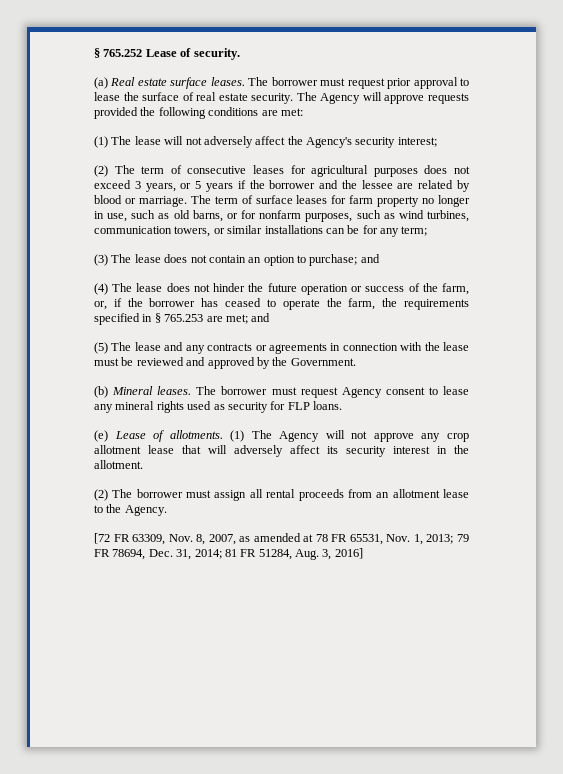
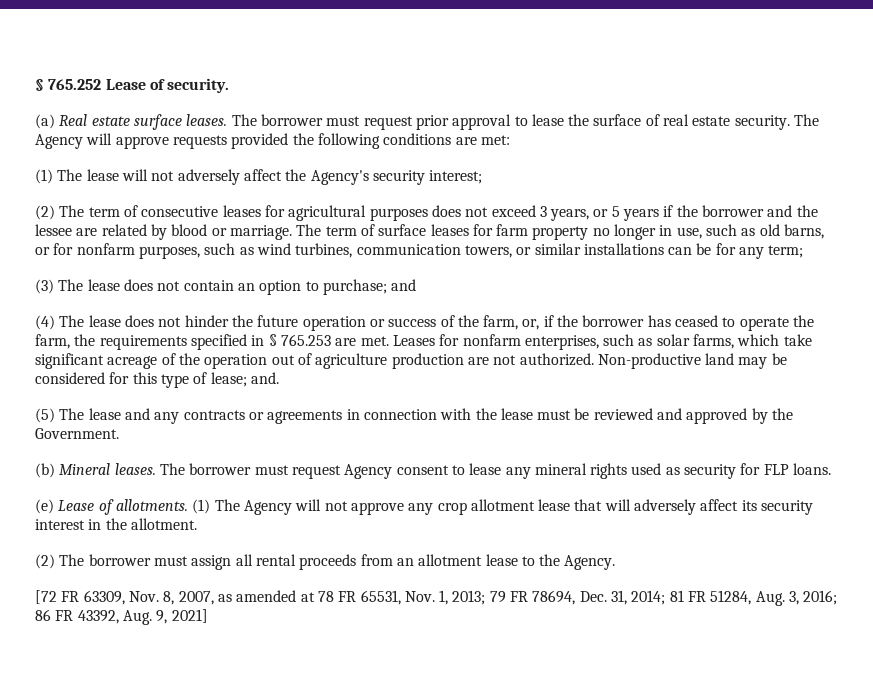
- (4) The lease does not hinder the future operation or success of the farm, or, if the borrower has ceased to operate the farm, the requirements specified in § 765.253 are met; and
+ (4) The lease does not hinder the future operation or success of the farm, or, if the borrower has ceased to operate the farm, the requirements specified in § 765.253 are met. Leases for nonfarm enterprises, such as solar farms, which take significant acreage of the operation out of agriculture production are not authorized. Non-productive land may be considered for this type of lease; and.
- [72 FR 63309, Nov. 8, 2007, as amended at 78 FR 65531, Nov. 1, 2013; 79 FR 78694, Dec. 31, 2014; 81 FR 51284, Aug. 3, 2016]
+ [72 FR 63309, Nov. 8, 2007, as amended at 78 FR 65531, Nov. 1, 2013; 79 FR 78694, Dec. 31, 2014; 81 FR 51284, Aug. 3, 2016; 86 FR 43392, Aug. 9, 2021]

